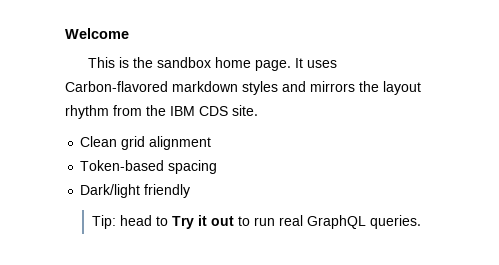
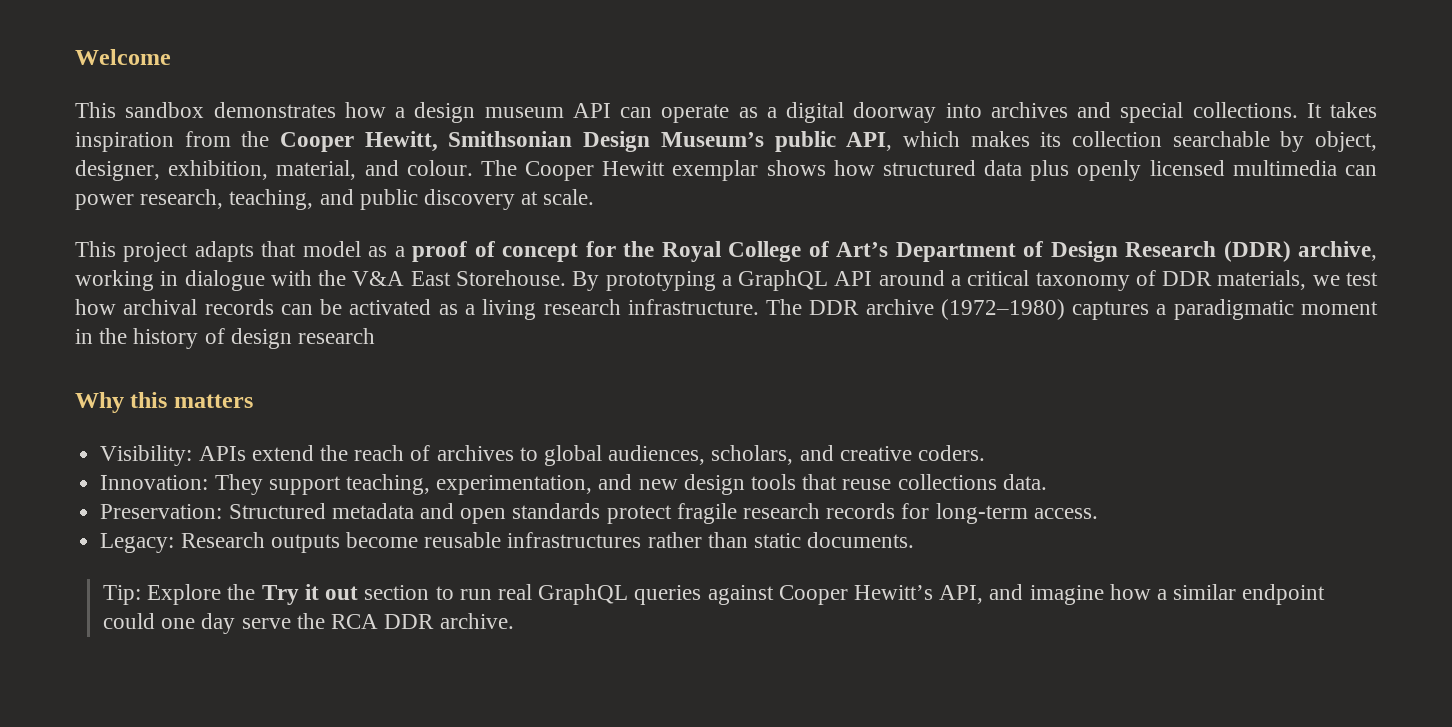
- This is the sandbox home page. It uses Carbon-flavored markdown styles and mirrors the layout rhythm from the IBM CDS site.
- Clean grid alignment
- Token-based spacing
- Dark/light friendly
+ This sandbox demonstrates how a design museum API can operate as a digital doorway into archives and special collections. It takes inspiration from the Cooper Hewitt, Smithsonian Design Museum’s public API, which makes its collection searchable by object, designer, exhibition, material, and colour. The Cooper Hewitt exemplar shows how structured data plus openly licensed multimedia can power research, teaching, and public discovery at scale.
+ This project adapts that model as a proof of concept for the Royal College of Art’s Department of Design Research (DDR) archive, working in dialogue with the V&A East Storehouse. By prototyping a GraphQL API around a critical taxonomy of DDR materials, we test how archival records can be activated as a living research infrastructure. The DDR archive (1972–1980) captures a paradigmatic moment in the history of design research
+ Why this matters
+ Visibility: APIs extend the reach of archives to global audiences, scholars, and creative coders.
+ Innovation: They support teaching, experimentation, and new design tools that reuse collections data.
+ Preservation: Structured metadata and open standards protect fragile research records for long-term access.
+ Legacy: Research outputs become reusable infrastructures rather than static documents.
- Tip: head to Try it out to run real GraphQL queries.
+ Tip: Explore the Try it out section to run real GraphQL queries against Cooper Hewitt’s API, and imagine how a similar endpoint could one day serve the RCA DDR archive.

